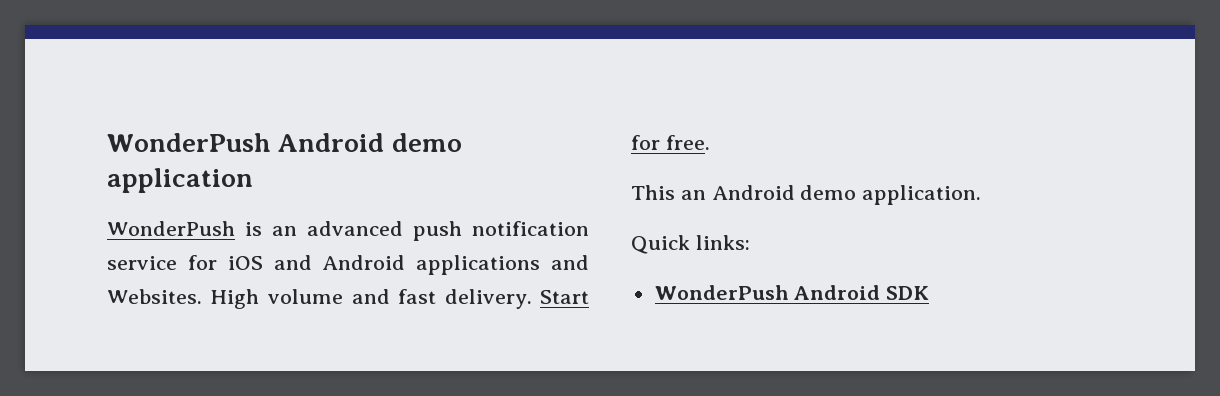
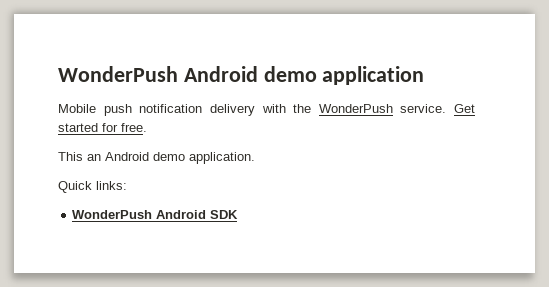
- WonderPush is an advanced push notification service for iOS and Android applications and Websites. High volume and fast delivery. Start for free.
+ Mobile push notification delivery with the WonderPush service. Get started for free.

